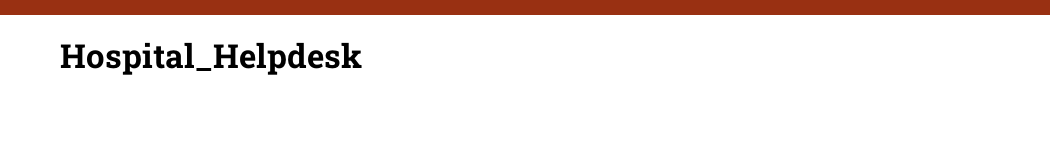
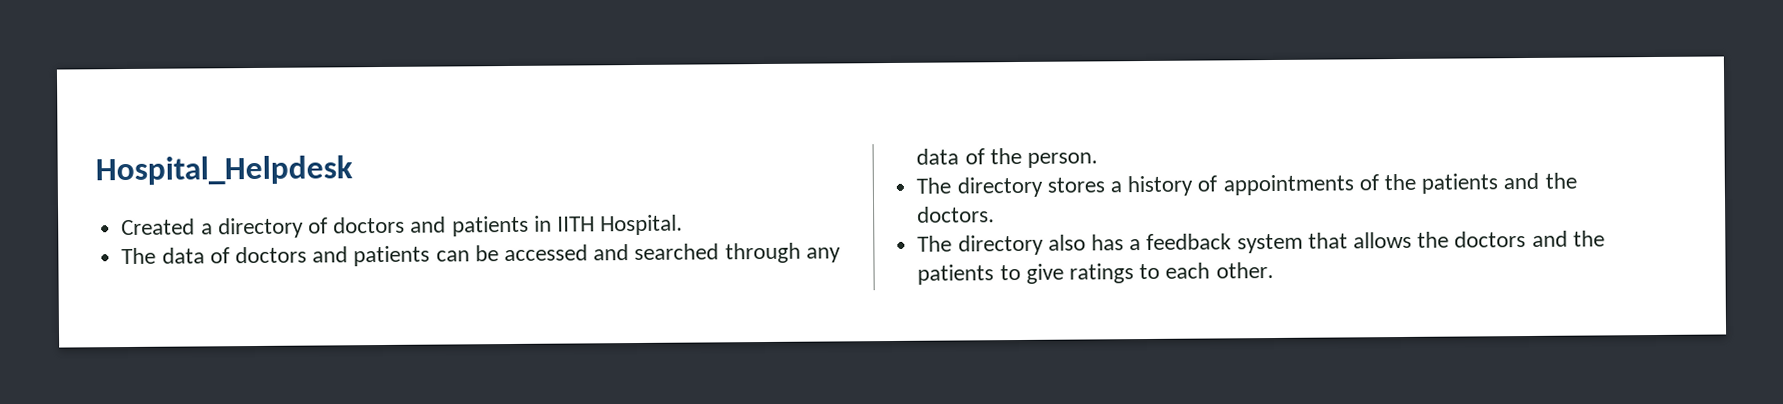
+ Created a directory of doctors and patients in IITH Hospital.
+ The data of doctors and patients can be accessed and searched through any data of the person.
+ The directory stores a history of appointments of the patients and the doctors.
+ The directory also has a feedback system that allows the doctors and the patients to give ratings to each other.

